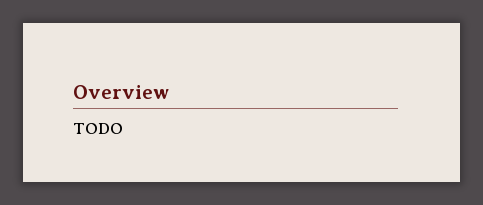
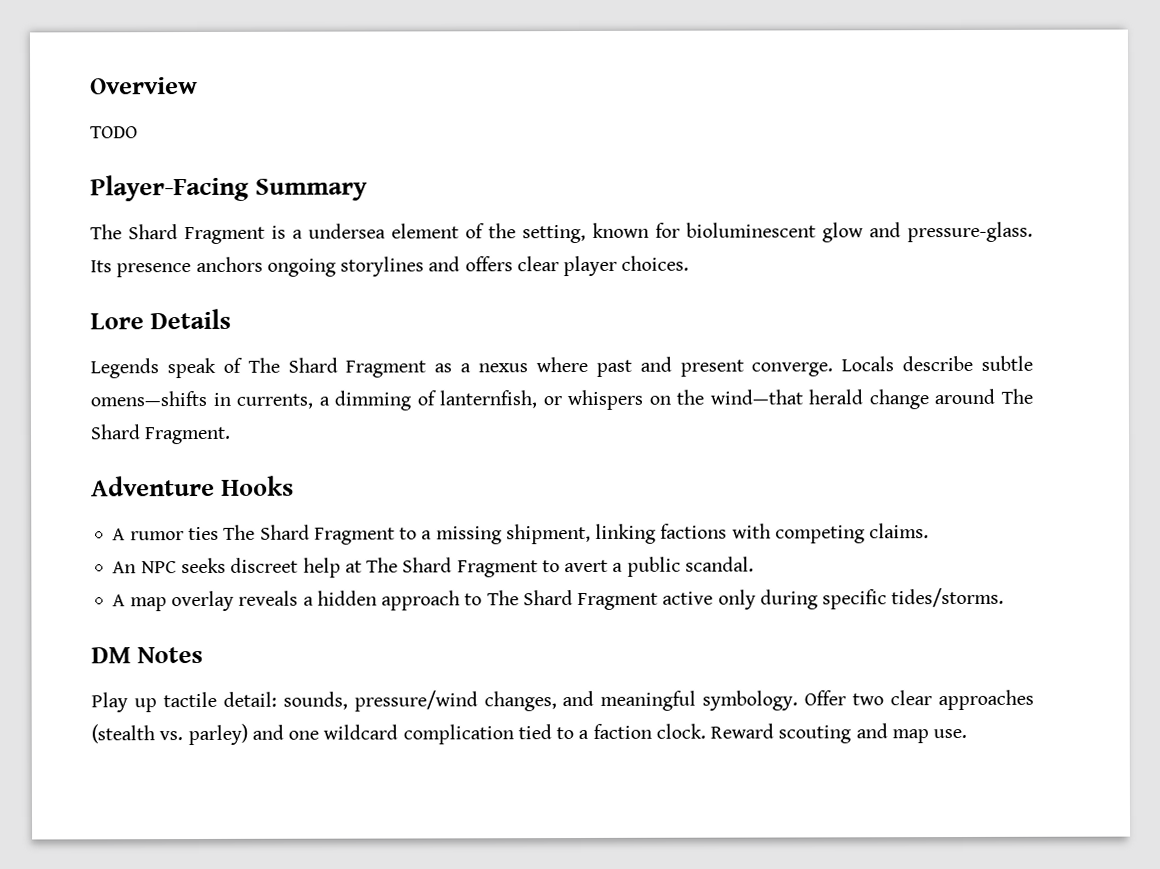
+ Player-Facing Summary
+ The Shard Fragment is a undersea element of the setting, known for bioluminescent glow and pressure-glass. Its presence anchors ongoing storylines and offers clear player choices.
+ Lore Details
+ Legends speak of The Shard Fragment as a nexus where past and present converge. Locals describe subtle omens—shifts in currents, a dimming of lanternfish, or whispers on the wind—that herald change around The Shard Fragment.
+ Adventure Hooks
+ A rumor ties The Shard Fragment to a missing shipment, linking factions with competing claims.
+ An NPC seeks discreet help at The Shard Fragment to avert a public scandal.
+ A map overlay reveals a hidden approach to The Shard Fragment active only during specific tides/storms.
+ DM Notes
+ Play up tactile detail: sounds, pressure/wind changes, and meaningful symbology. Offer two clear approaches (stealth vs. parley) and one wildcard complication tied to a faction clock. Reward scouting and map use.

